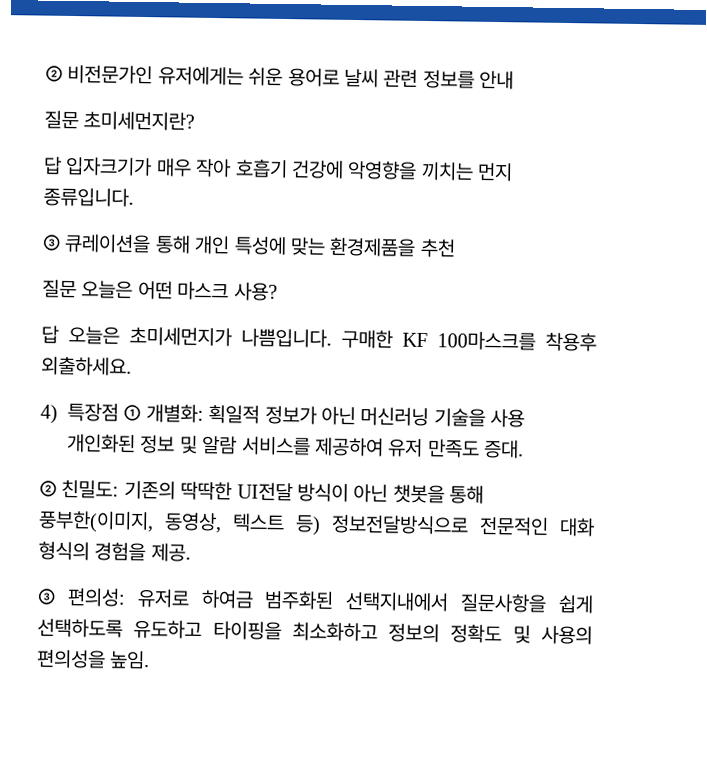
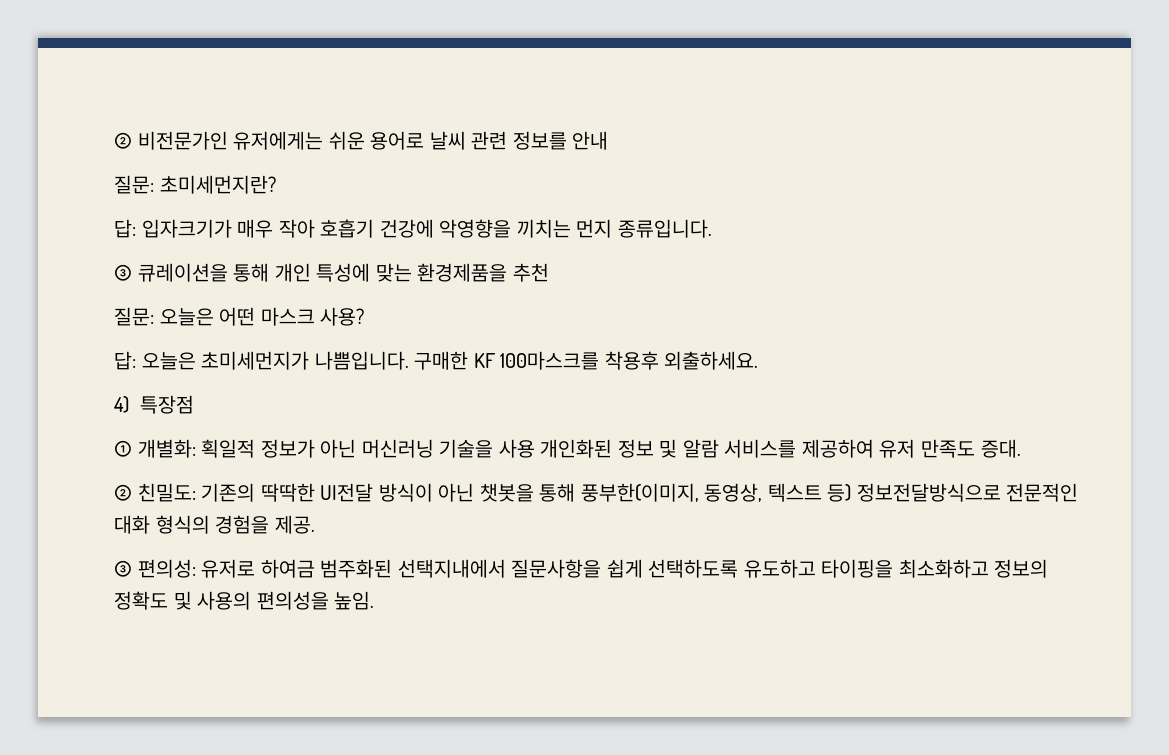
- 질문 초미세먼지란?
+ 질문: 초미세먼지란?
- 답 입자크기가 매우 작아 호흡기 건강에 악영향을 끼치는 먼지 종류입니다.
+ 답: 입자크기가 매우 작아 호흡기 건강에 악영향을 끼치는 먼지 종류입니다.
- 질문 오늘은 어떤 마스크 사용?
+ 질문: 오늘은 어떤 마스크 사용?
- 답 오늘은 초미세먼지가 나쁨입니다.
+ 답: 오늘은 초미세먼지가 나쁨입니다.
- 4) 특장점 ① 개별화: 획일적 정보가 아닌 머신러닝 기술을 사용 개인화된 정보 및 알람 서비스를 제공하여 유저 만족도 증대.
+ 4) 특장점
+ ① 개별화: 획일적 정보가 아닌 머신러닝 기술을 사용 개인화된 정보 및 알람 서비스를 제공하여 유저 만족도 증대.

